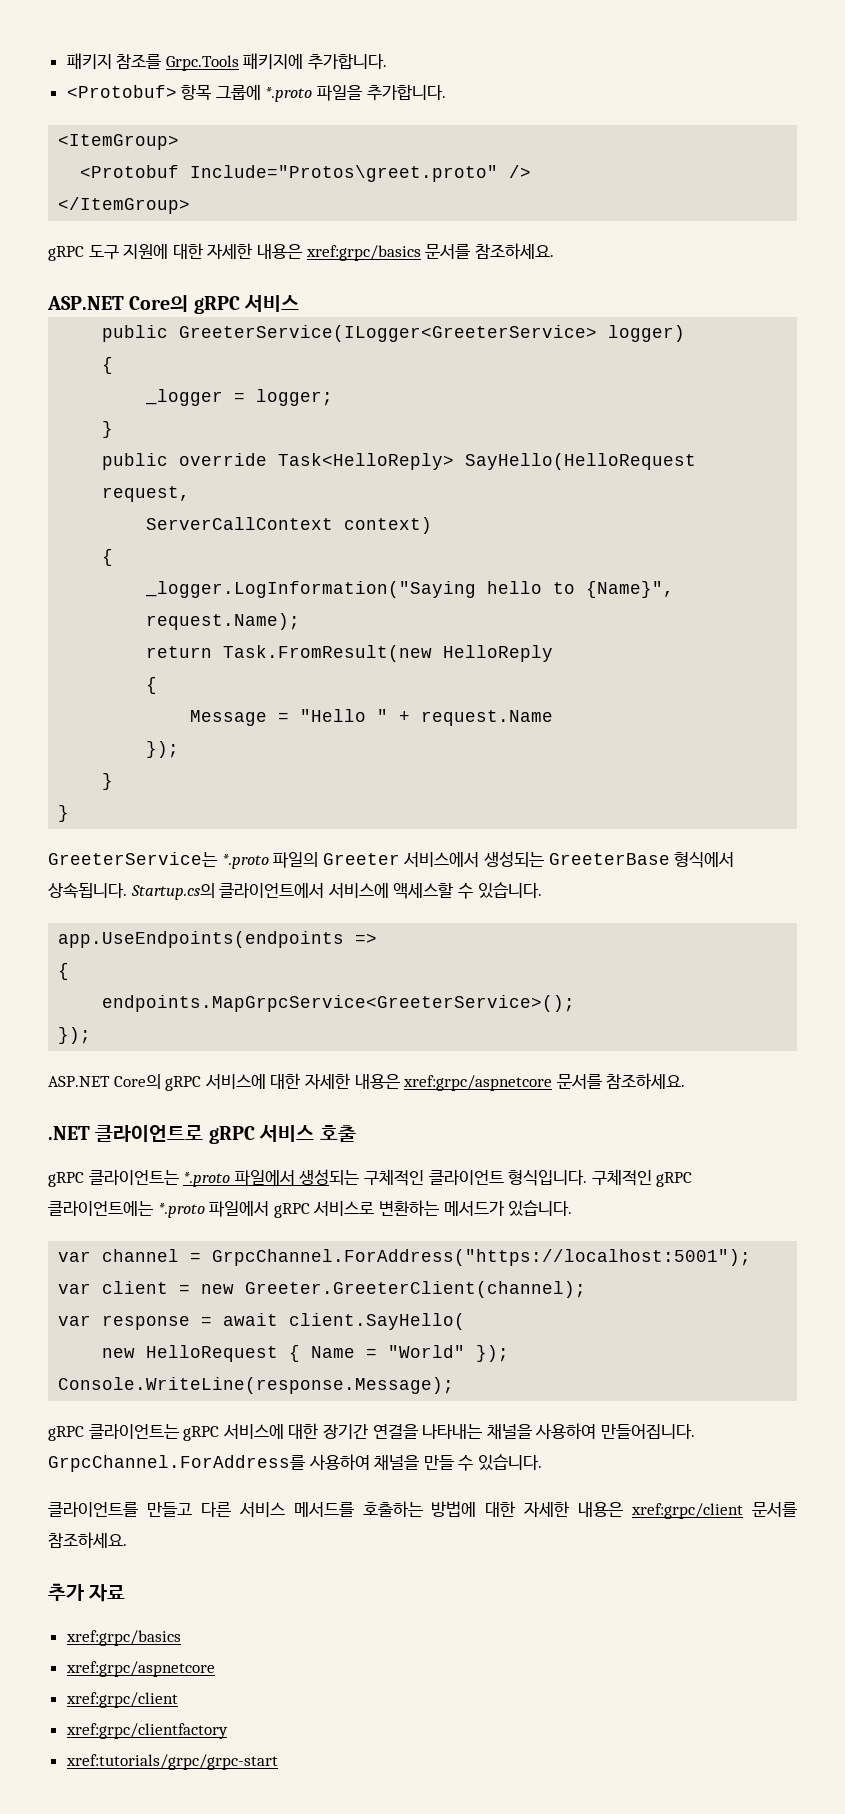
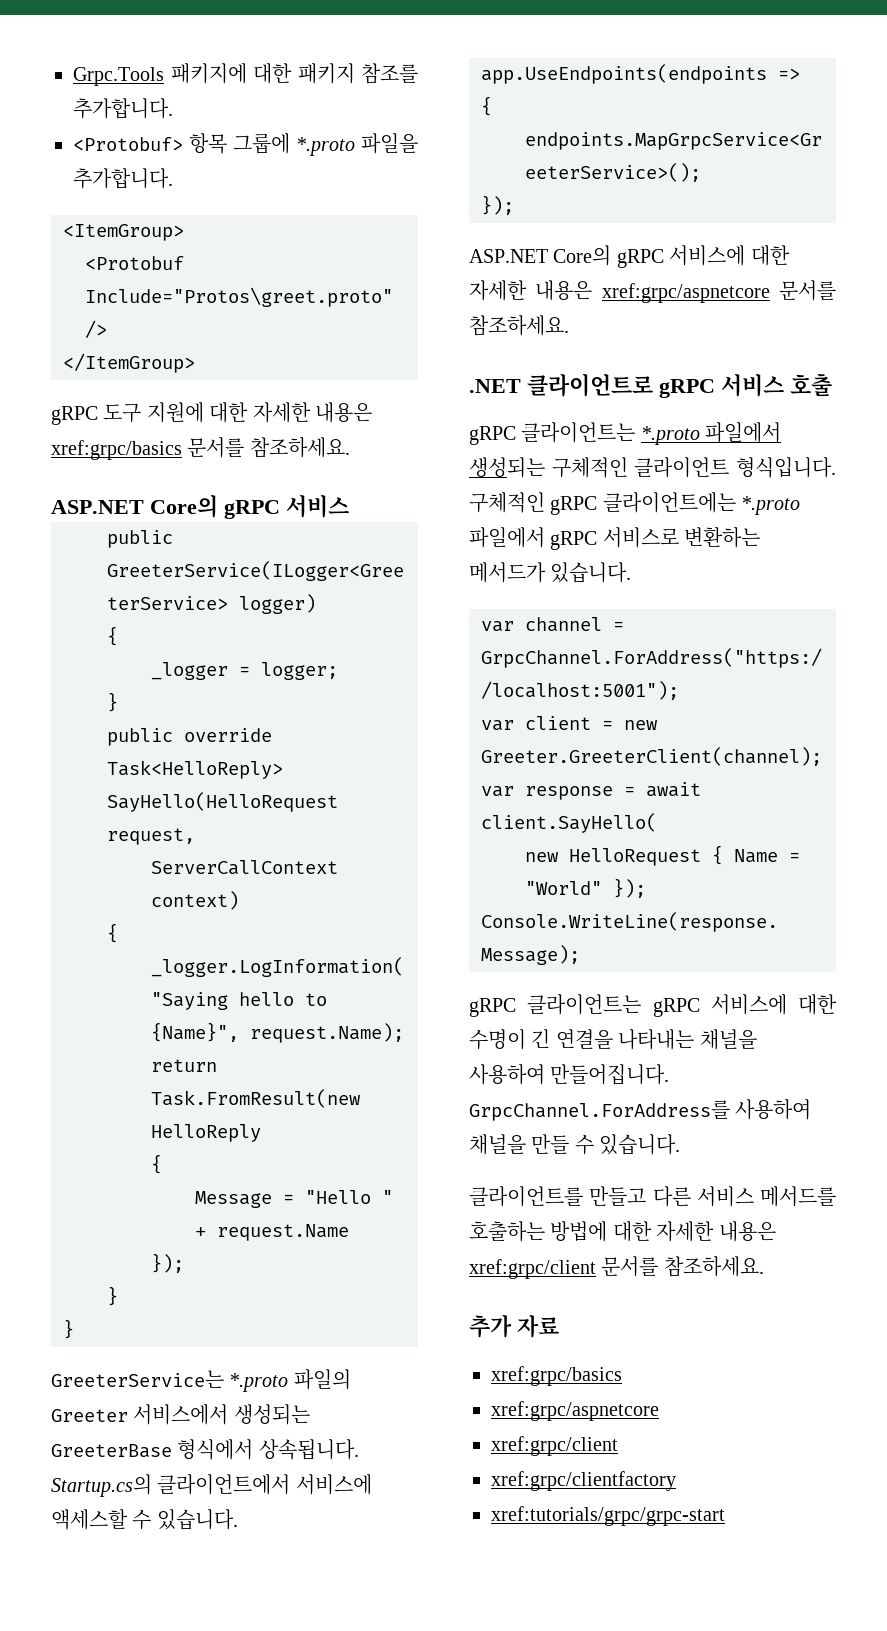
- 패키지 참조를 Grpc.Tools 패키지에 추가합니다.
+ Grpc.Tools 패키지에 대한 패키지 참조를 추가합니다.
- gRPC 클라이언트는 gRPC 서비스에 대한 장기간 연결을 나타내는 채널을 사용하여 만들어집니다.
+ gRPC 클라이언트는 gRPC 서비스에 대한 수명이 긴 연결을 나타내는 채널을 사용하여 만들어집니다.

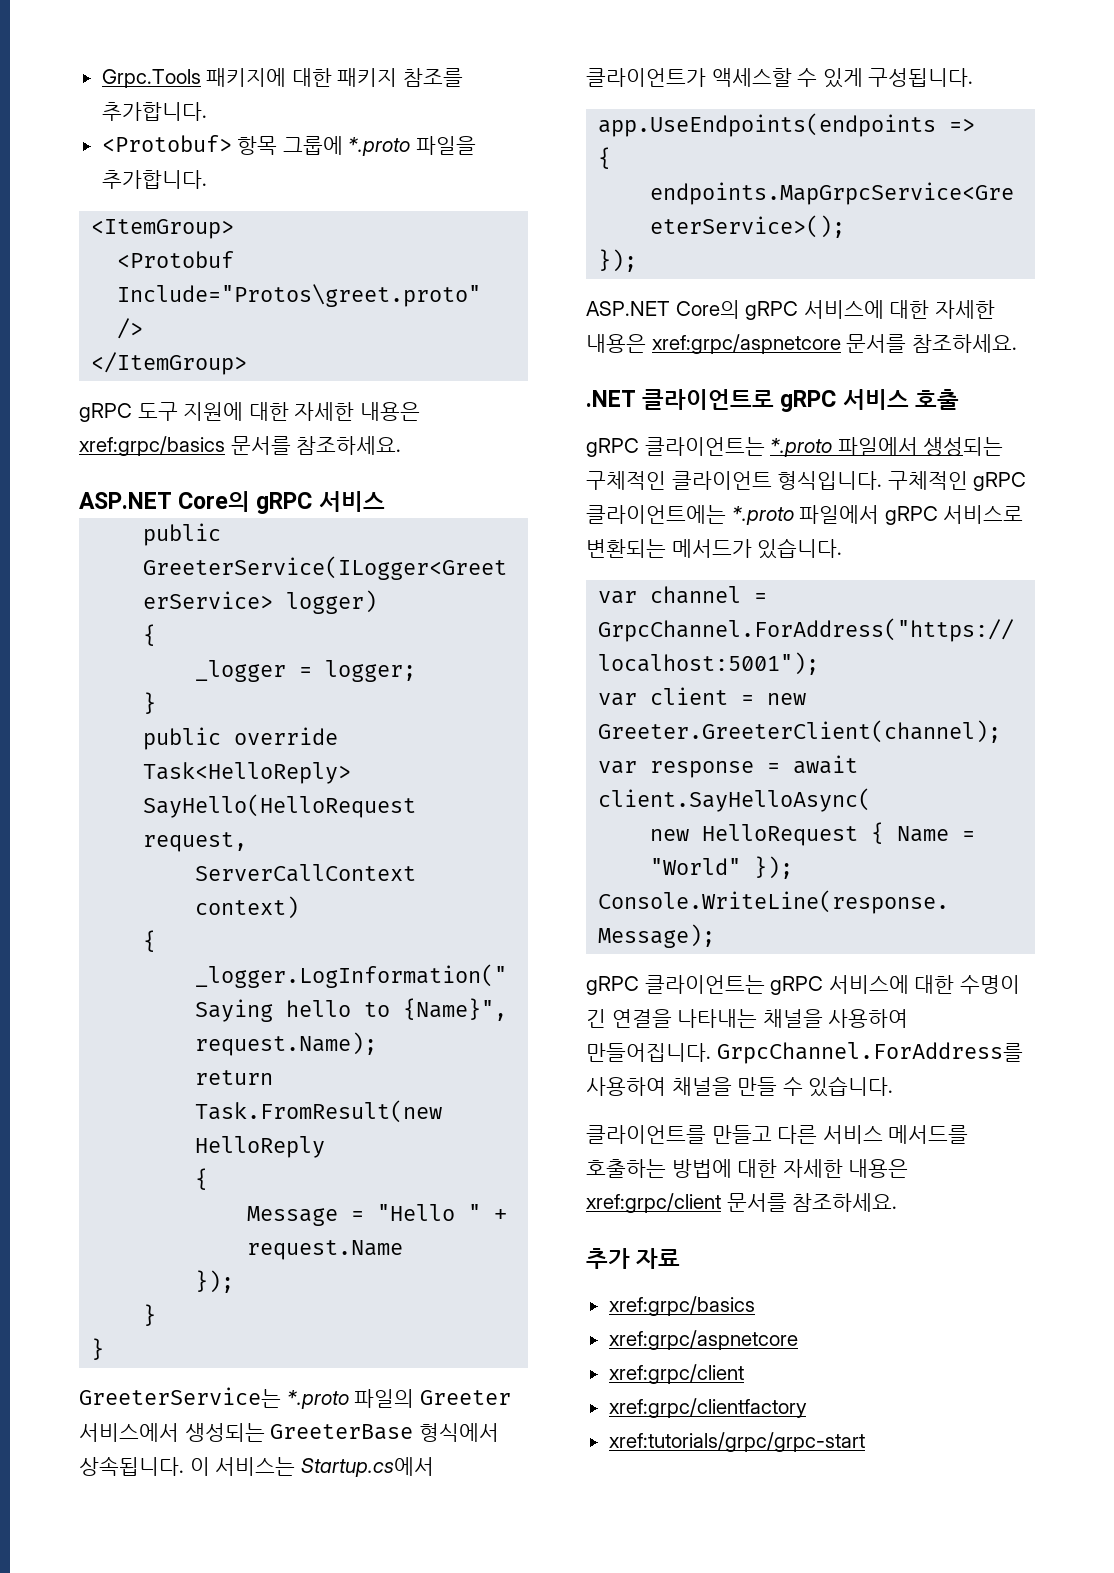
- Startup.cs의 클라이언트에서 서비스에 액세스할 수 있습니다.
+ 이 서비스는 Startup.cs에서 클라이언트가 액세스할 수 있게 구성됩니다.
- 구체적인 gRPC 클라이언트에는 *.proto 파일에서 gRPC 서비스로 변환하는 메서드가 있습니다.
+ 구체적인 gRPC 클라이언트에는 *.proto 파일에서 gRPC 서비스로 변환되는 메서드가 있습니다.
- var response = await client.SayHello(
+ var response = await client.SayHelloAsync(

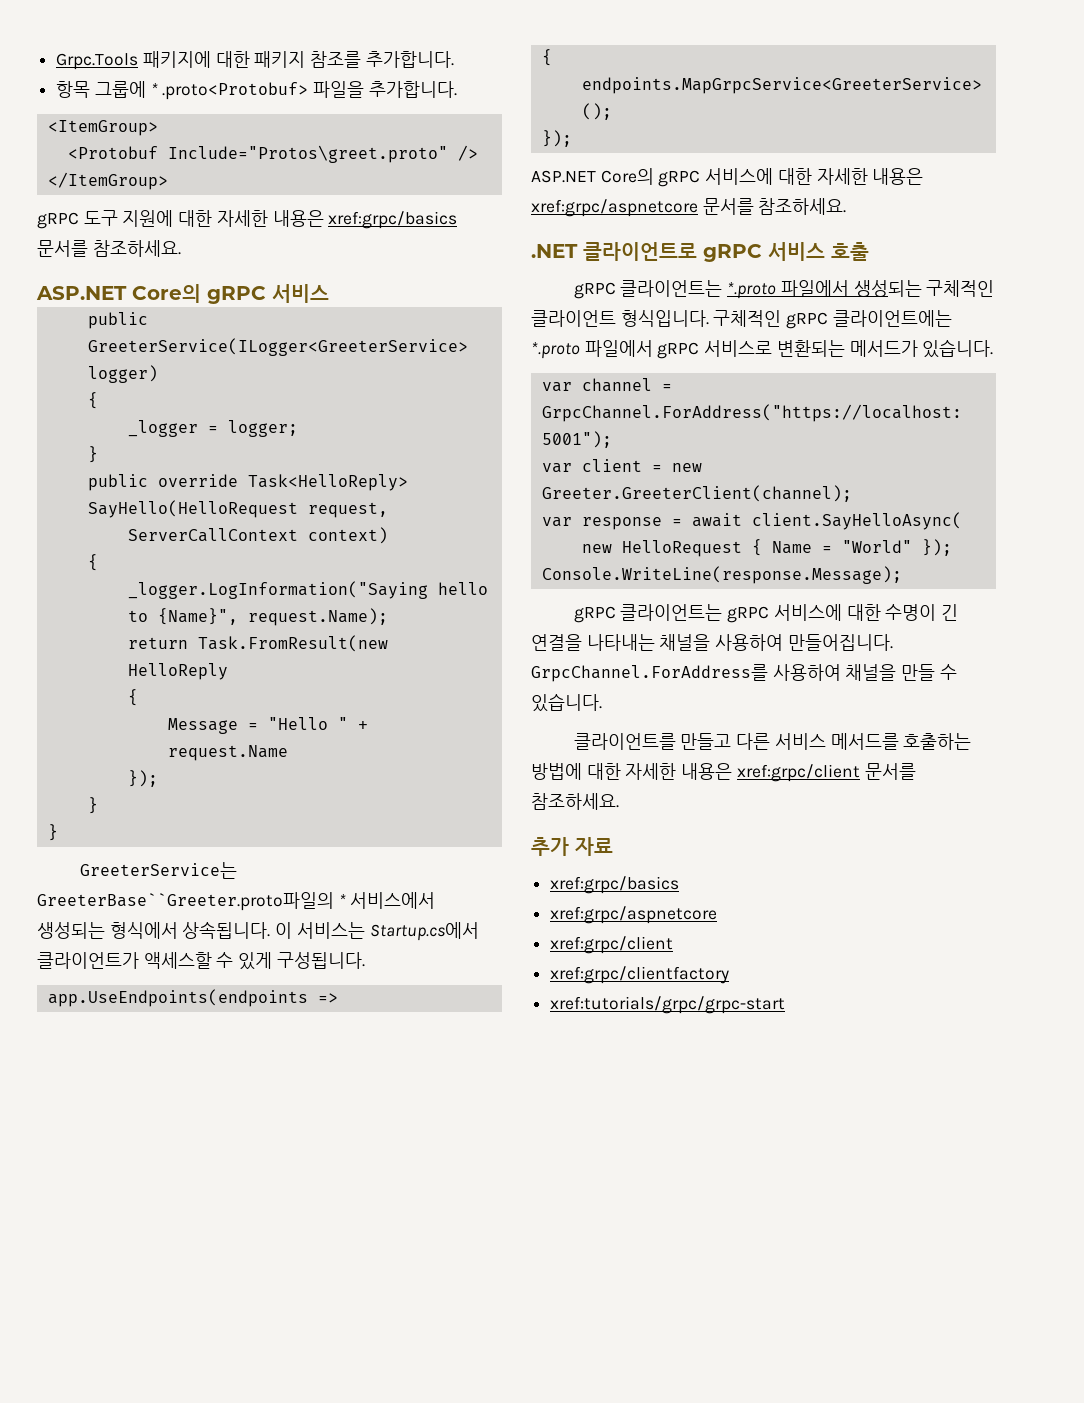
- <Protobuf> 항목 그룹에 *.proto 파일을 추가합니다.
+ 항목 그룹에 * .proto<Protobuf> 파일을 추가합니다.
- GreeterService는 *.proto 파일의 Greeter 서비스에서 생성되는 GreeterBase 형식에서 상속됩니다.
+ GreeterService는 GreeterBase``Greeter.proto파일의 * 서비스에서 생성되는 형식에서 상속됩니다.

